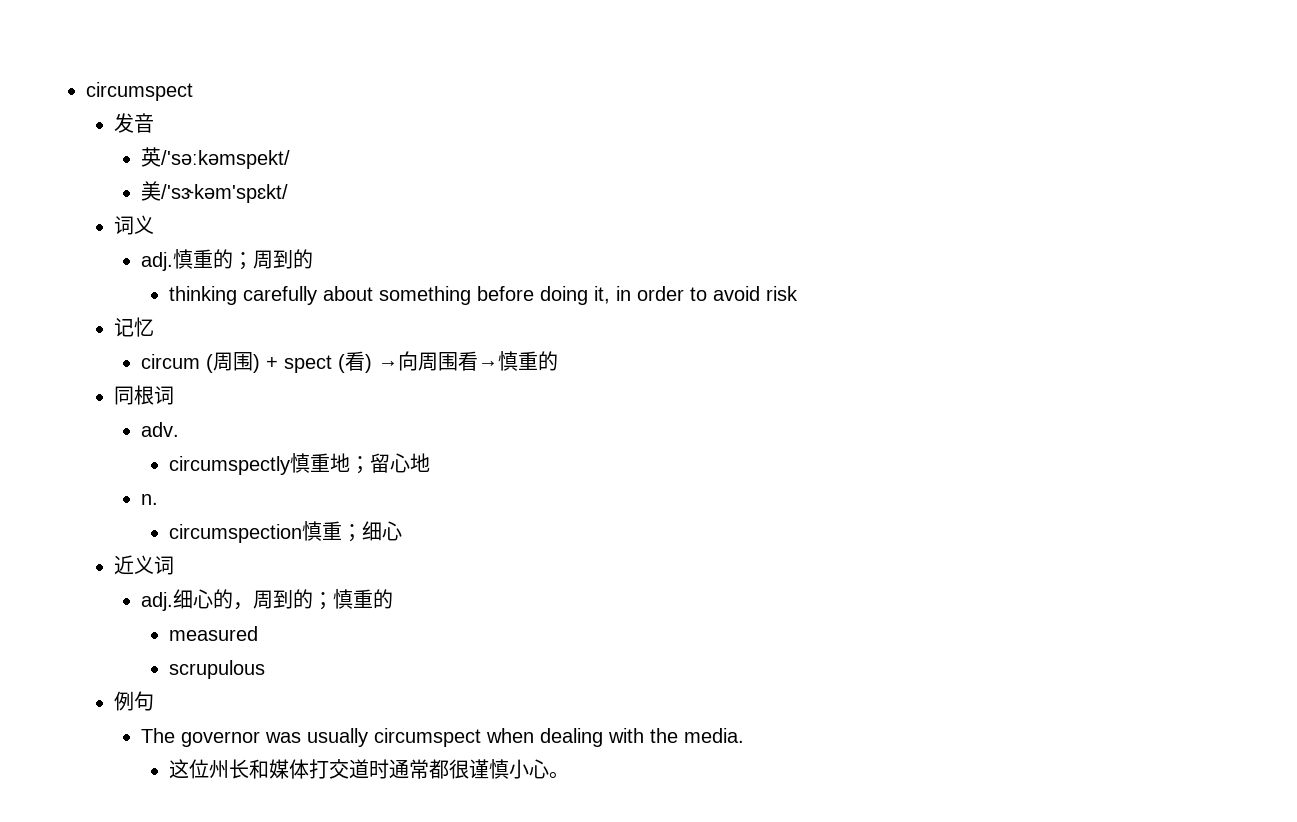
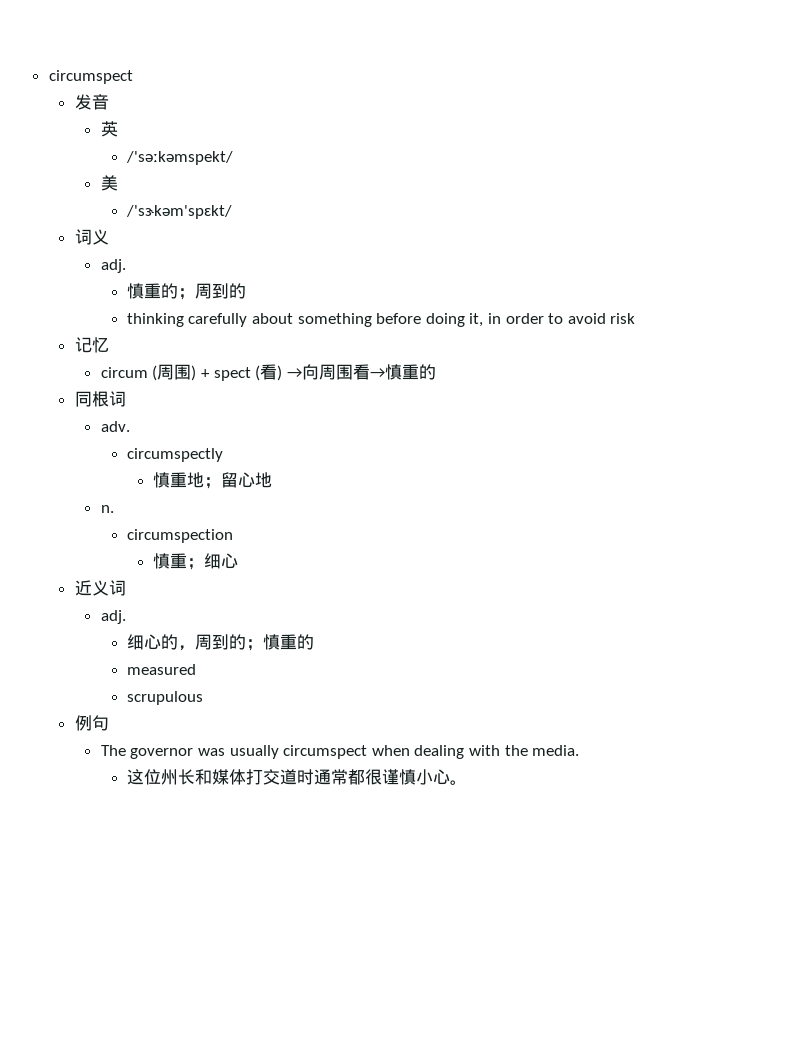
- 英/'səːkəmspekt/
+ 英
+ /'səːkəmspekt/
- 美/'sɝkəm'spɛkt/
+ 美
+ /'sɝkəm'spɛkt/
  词义
- adj.慎重的；周到的
+ adj.
+ 慎重的；周到的
- circumspectly慎重地；留心地
+ circumspectly
+ 慎重地；留心地
- circumspection慎重；细心
+ circumspection
+ 慎重；细心
  近义词
- adj.细心的，周到的；慎重的
+ adj.
+ 细心的，周到的；慎重的

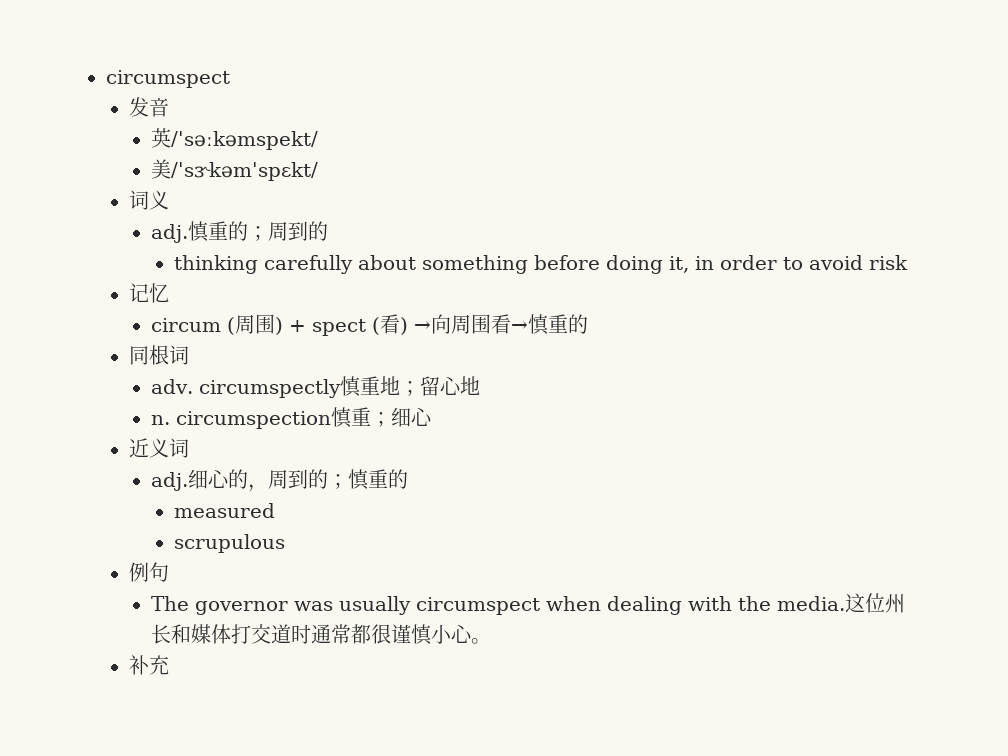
- 英
- /'səːkəmspekt/
+ 英/'səːkəmspekt/
- 美
- /'sɝkəm'spɛkt/
+ 美/'sɝkəm'spɛkt/
  词义
- adj.
- 慎重的；周到的
+ adj.慎重的；周到的
- adv.
- circumspectly
- 慎重地；留心地
+ adv. circumspectly慎重地；留心地
- n.
- circumspection
- 慎重；细心
+ n. circumspection慎重；细心
  近义词
- adj.
- 细心的，周到的；慎重的
+ adj.细心的，周到的；慎重的
- The governor was usually circumspect when dealing with the media.
- 这位州长和媒体打交道时通常都很谨慎小心。
+ The governor was usually circumspect when dealing with the media.这位州长和媒体打交道时通常都很谨慎小心。
+ 补充

